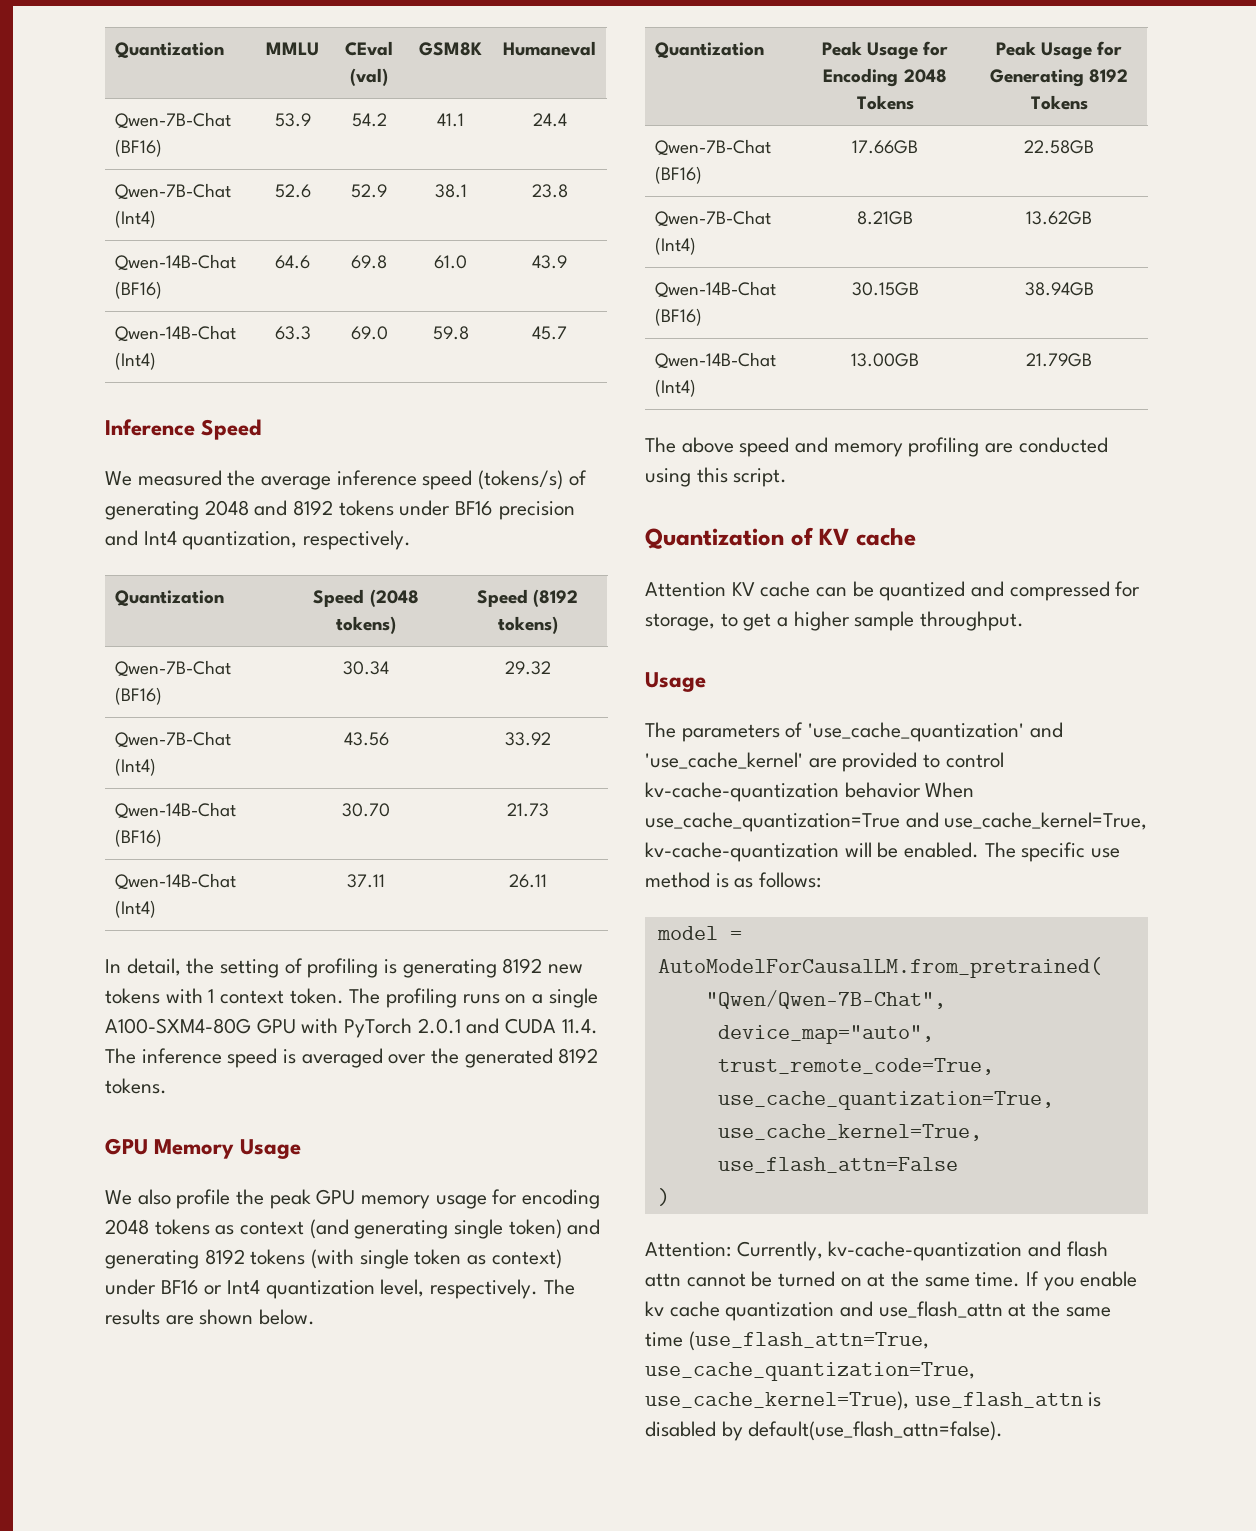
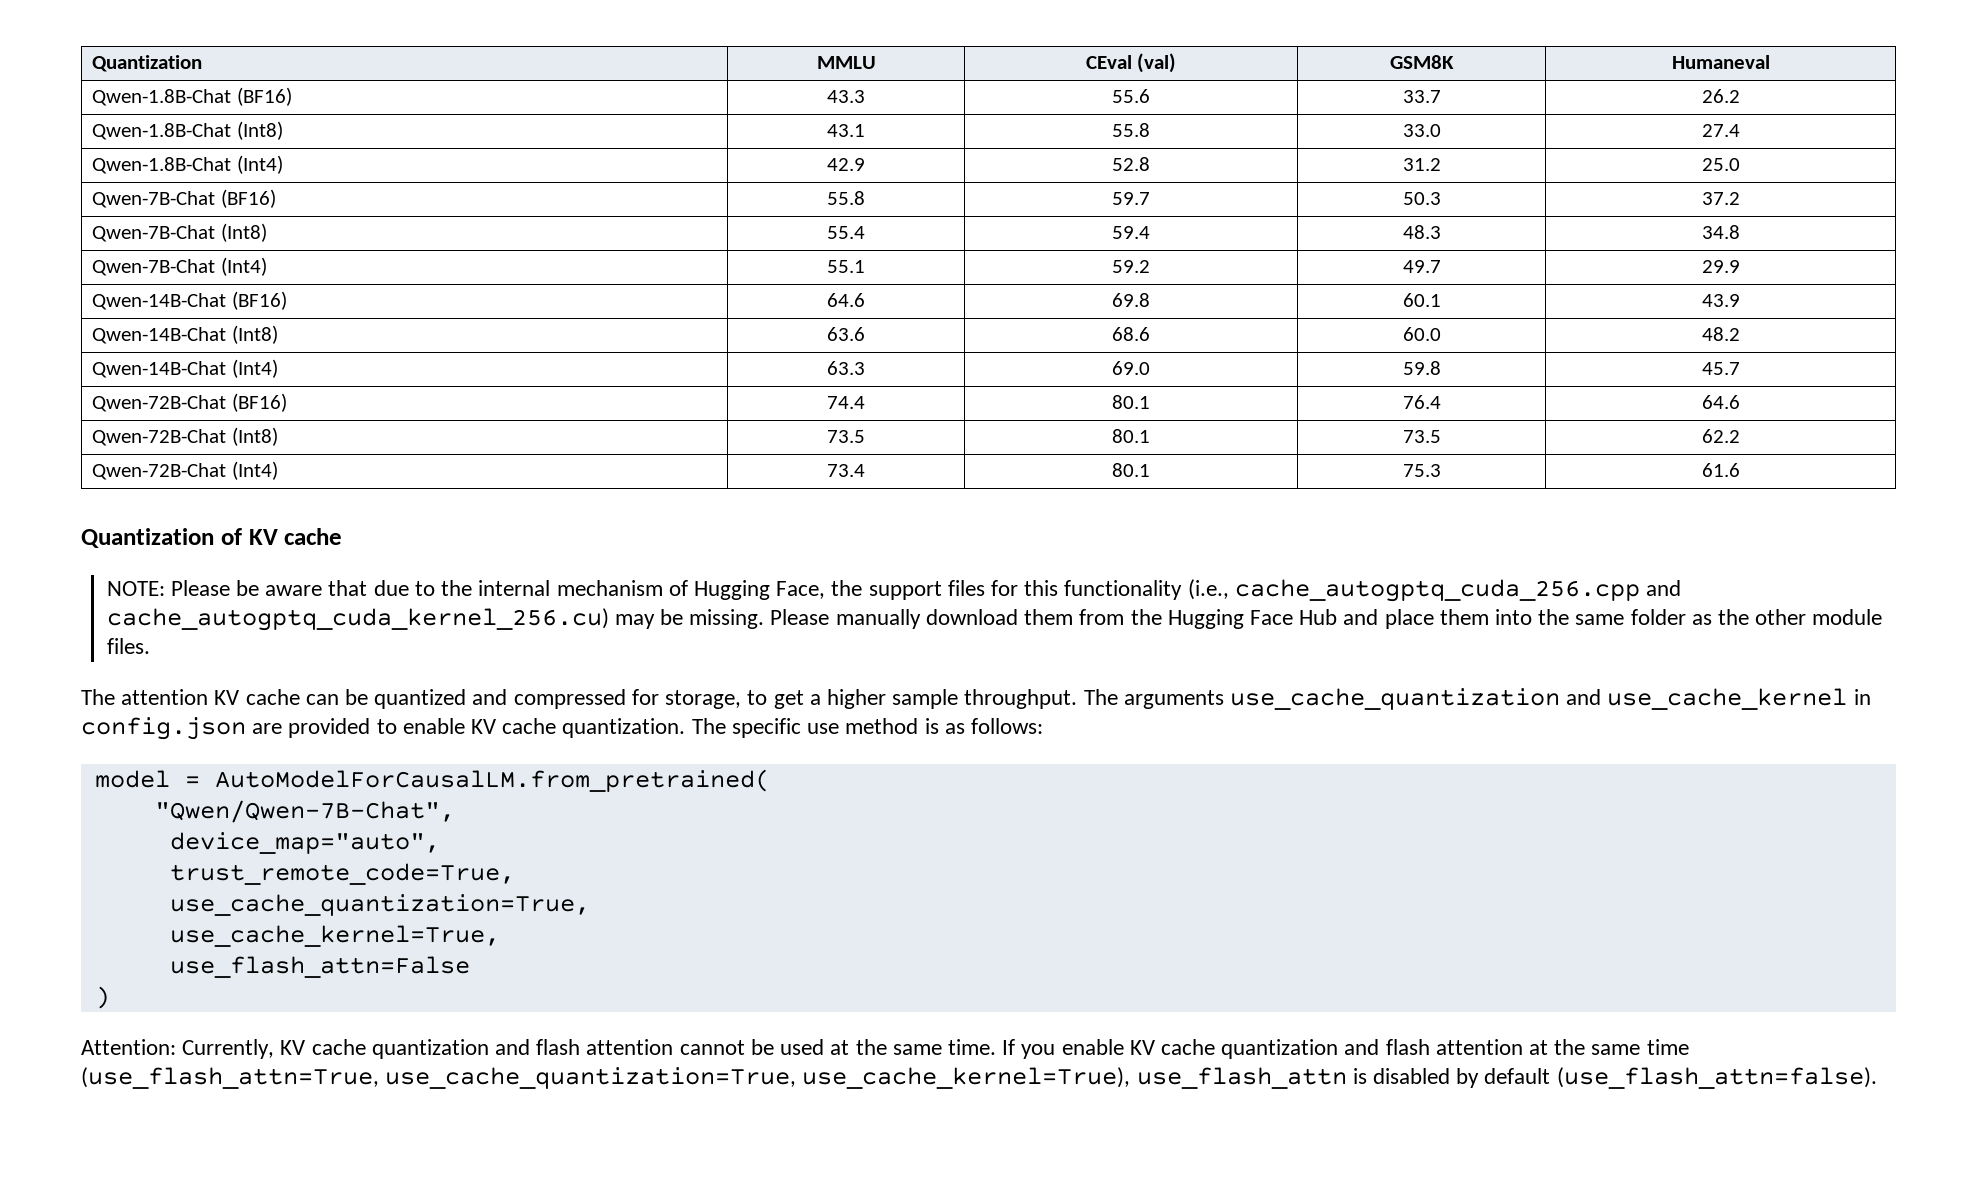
- Qwen-7B-Chat (BF16) | 53.9 | 54.2 | 41.1 | 24.4
- Qwen-7B-Chat (Int4) | 52.6 | 52.9 | 38.1 | 23.8
+ Qwen-1.8B-Chat (BF16) | 43.3 | 55.6 | 33.7 | 26.2
+ Qwen-1.8B-Chat (Int8) | 43.1 | 55.8 | 33.0 | 27.4
+ Qwen-1.8B-Chat (Int4) | 42.9 | 52.8 | 31.2 | 25.0
+ Qwen-7B-Chat (BF16) | 55.8 | 59.7 | 50.3 | 37.2
+ Qwen-7B-Chat (Int8) | 55.4 | 59.4 | 48.3 | 34.8
+ Qwen-7B-Chat (Int4) | 55.1 | 59.2 | 49.7 | 29.9
- Qwen-14B-Chat (BF16) | 64.6 | 69.8 | 61.0 | 43.9
+ Qwen-14B-Chat (BF16) | 64.6 | 69.8 | 60.1 | 43.9
+ Qwen-14B-Chat (Int8) | 63.6 | 68.6 | 60.0 | 48.2
- Inference Speed
- We measured the average inference speed (tokens/s) of generating 2048 and 8192 tokens under BF16 precision and Int4 quantization, respectively.
- Quantization | Speed (2048 tokens) | Speed (8192 tokens)
- Qwen-7B-Chat (BF16) | 30.34 | 29.32
- Qwen-7B-Chat (Int4) | 43.56 | 33.92
- Qwen-14B-Chat (BF16) | 30.70 | 21.73
- Qwen-14B-Chat (Int4) | 37.11 | 26.11
- In detail, the setting of profiling is generating 8192 new tokens with 1 context token. The profiling runs on a single A100-SXM4-80G GPU with PyTorch 2.0.1 and CUDA 11.4. The inference speed is averaged over the generated 8192 tokens.
- GPU Memory Usage
- We also profile the peak GPU memory usage for encoding 2048 tokens as context (and generating single token) and generating 8192 tokens (with single token as context) under BF16 or Int4 quantization level, respectively. The results are shown below.
- Quantization | Peak Usage for Encoding 2048 Tokens | Peak Usage for Generating 8192 Tokens
- Qwen-7B-Chat (BF16) | 17.66GB | 22.58GB
- Qwen-7B-Chat (Int4) | 8.21GB | 13.62GB
- Qwen-14B-Chat (BF16) | 30.15GB | 38.94GB
- Qwen-14B-Chat (Int4) | 13.00GB | 21.79GB
- The above speed and memory profiling are conducted using this script.
+ Qwen-72B-Chat (BF16) | 74.4 | 80.1 | 76.4 | 64.6
+ Qwen-72B-Chat (Int8) | 73.5 | 80.1 | 73.5 | 62.2
+ Qwen-72B-Chat (Int4) | 73.4 | 80.1 | 75.3 | 61.6
  Quantization of KV cache
- Attention KV cache can be quantized and compressed for storage, to get a higher sample throughput.
- Usage
- The parameters of 'use_cache_quantization' and 'use_cache_kernel' are provided to control kv-cache-quantization behavior When use_cache_quantization=True and use_cache_kernel=True, kv-cache-quantization will be enabled.
+ NOTE: Please be aware that due to the internal mechanism of Hugging Face, the support files for this functionality (i.e., cache_autogptq_cuda_256.cpp and cache_autogptq_cuda_kernel_256.cu) may be missing. Please manually download them from the Hugging Face Hub and place them into the same folder as the other module files.
+ The attention KV cache can be quantized and compressed for storage, to get a higher sample throughput. The arguments use_cache_quantization and use_cache_kernel in config.json are provided to enable KV cache quantization.
- Attention: Currently, kv-cache-quantization and flash attn cannot be turned on at the same time.
+ Attention: Currently, KV cache quantization and flash attention cannot be used at the same time.
- If you enable kv cache quantization and use_flash_attn at the same time (use_flash_attn=True, use_cache_quantization=True, use_cache_kernel=True), use_flash_attn is disabled by default(use_flash_attn=false).
+ If you enable KV cache quantization and flash attention at the same time (use_flash_attn=True, use_cache_quantization=True, use_cache_kernel=True), use_flash_attn is disabled by default (use_flash_attn=false).

